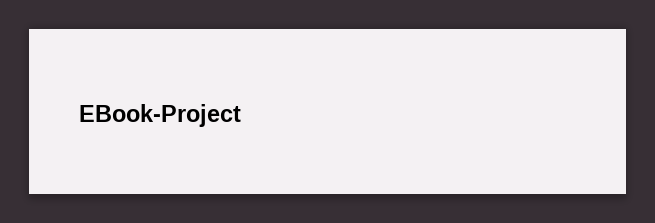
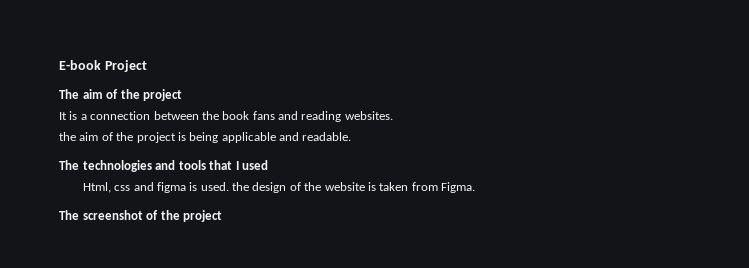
- EBook-Project
+ E-book Project
+ The aim of the project
+ It is a connection between the book fans and reading websites.
+ the aim of the project is being applicable and readable.
+ The technologies and tools that I used
+ Html, css and figma is used. the design of the website is taken from Figma.
+ The screenshot of the project

